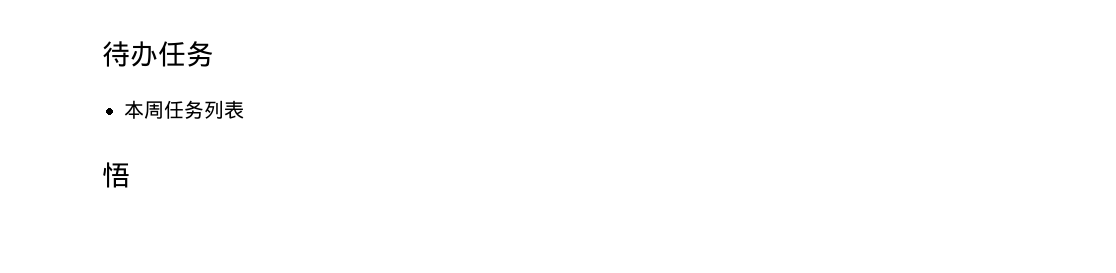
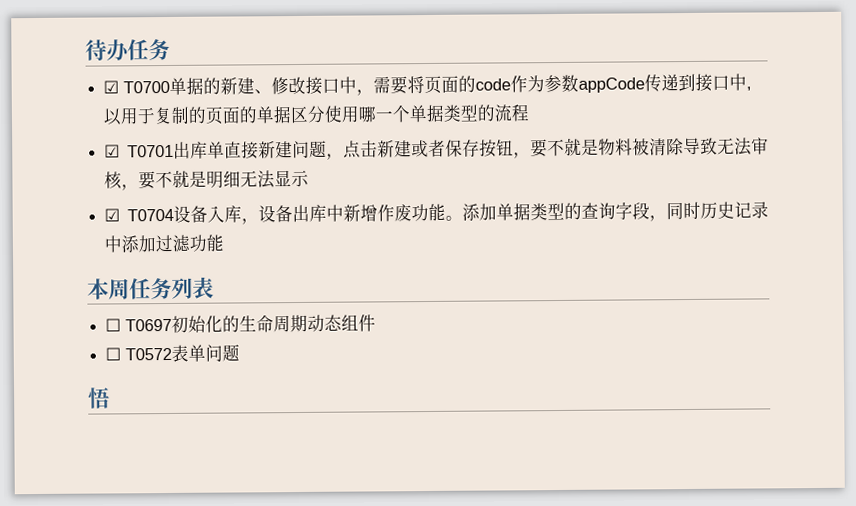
+ ☑ T0700单据的新建、修改接口中，需要将页面的code作为参数appCode传递到接口中,以用于复制的页面的单据区分使用哪一个单据类型的流程
+ ☑ T0701出库单直接新建问题，点击新建或者保存按钮，要不就是物料被清除导致无法审核，要不就是明细无法显示
+ ☑ T0704设备入库，设备出库中新增作废功能。添加单据类型的查询字段，同时历史记录中添加过滤功能
  本周任务列表
+ ☐ T0697初始化的生命周期动态组件
+ ☐ T0572表单问题

